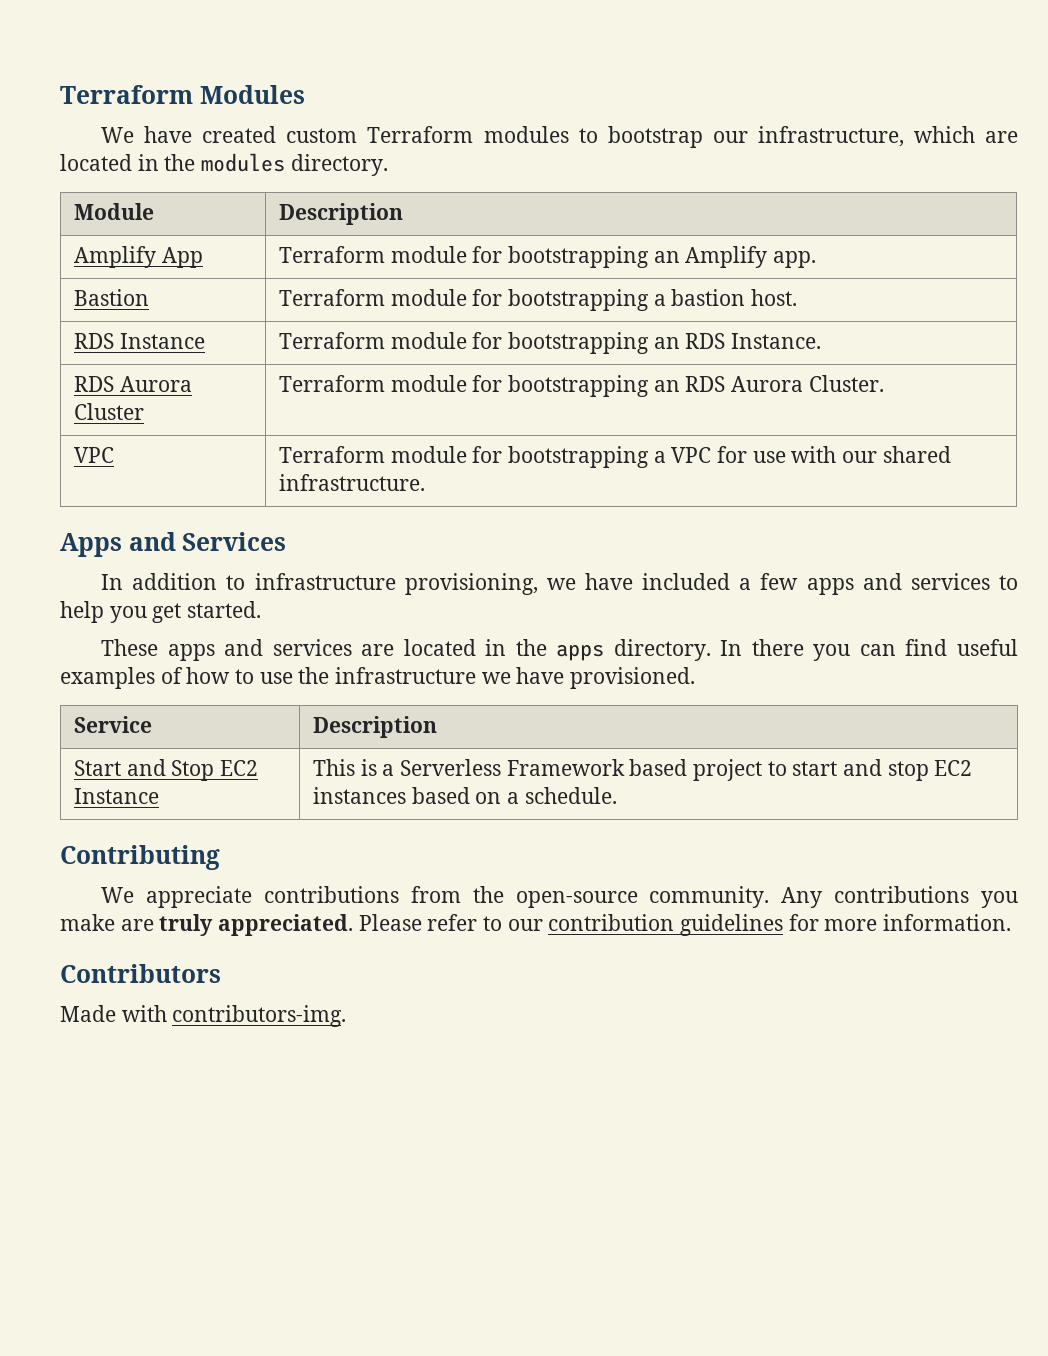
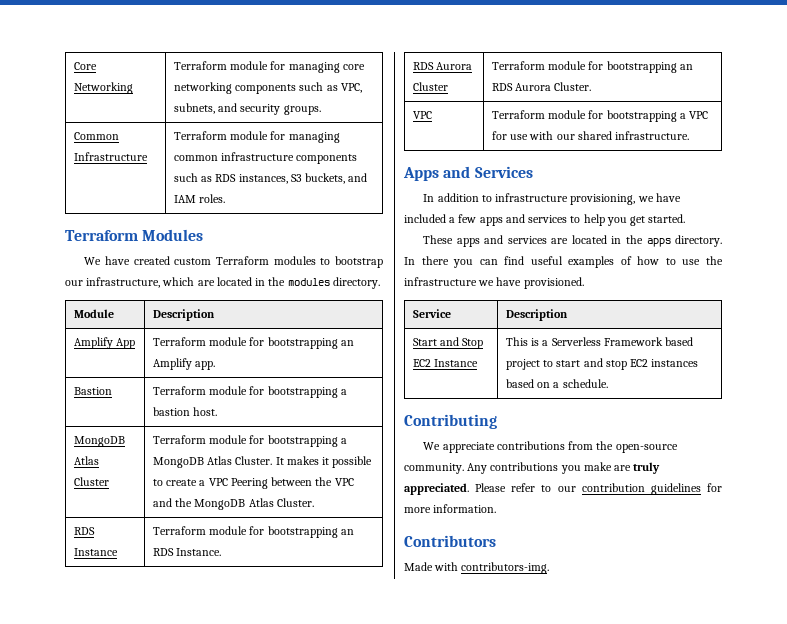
+ Core Networking | Terraform module for managing core networking components such as VPC, subnets, and security groups.
+ Common Infrastructure | Terraform module for managing common infrastructure components such as RDS instances, S3 buckets, and IAM roles.
+ MongoDB Atlas Cluster | Terraform module for bootstrapping a MongoDB Atlas Cluster. It makes it possible to create a VPC Peering between the VPC and the MongoDB Atlas Cluster.

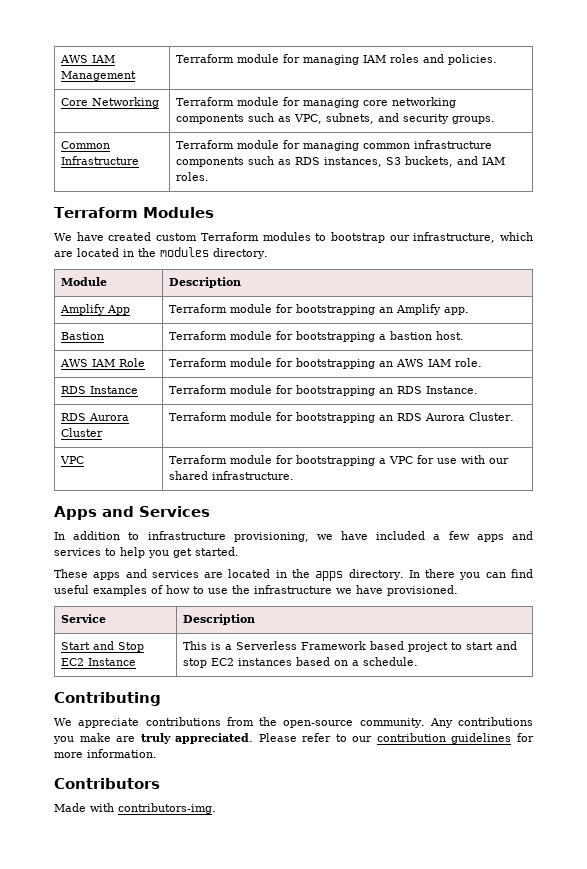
+ AWS IAM Management | Terraform module for managing IAM roles and policies.
- MongoDB Atlas Cluster | Terraform module for bootstrapping a MongoDB Atlas Cluster. It makes it possible to create a VPC Peering between the VPC and the MongoDB Atlas Cluster.
+ AWS IAM Role | Terraform module for bootstrapping an AWS IAM role.

